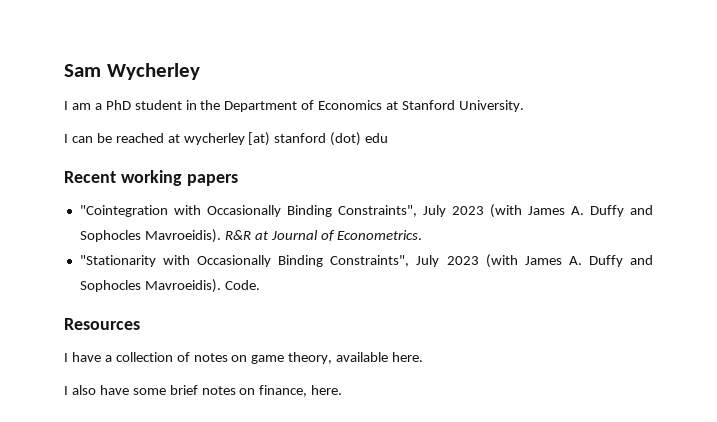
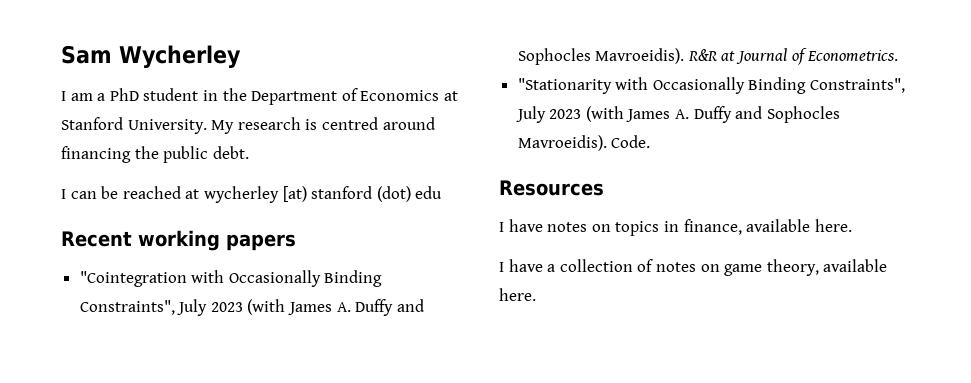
+ My research is centred around financing the public debt.
+ I have notes on topics in finance, available here.
- I also have some brief notes on finance, here.

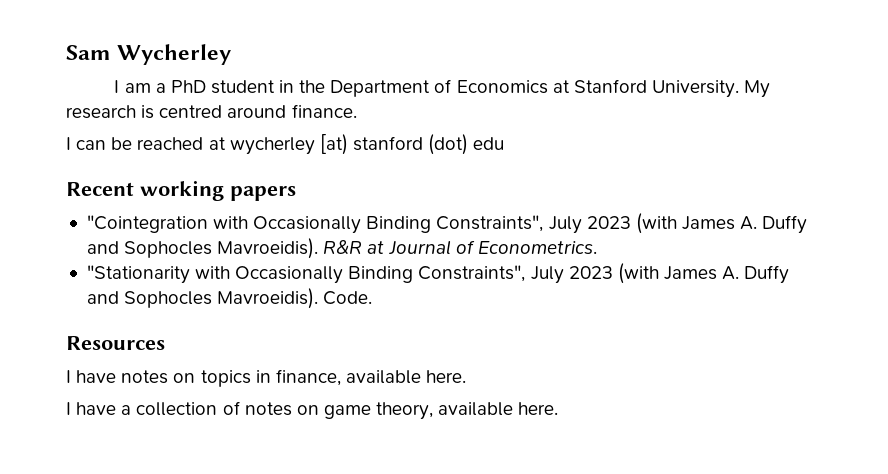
- My research is centred around financing the public debt.
+ My research is centred around finance.

